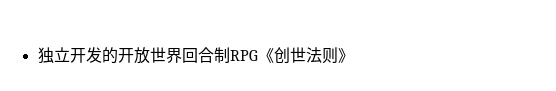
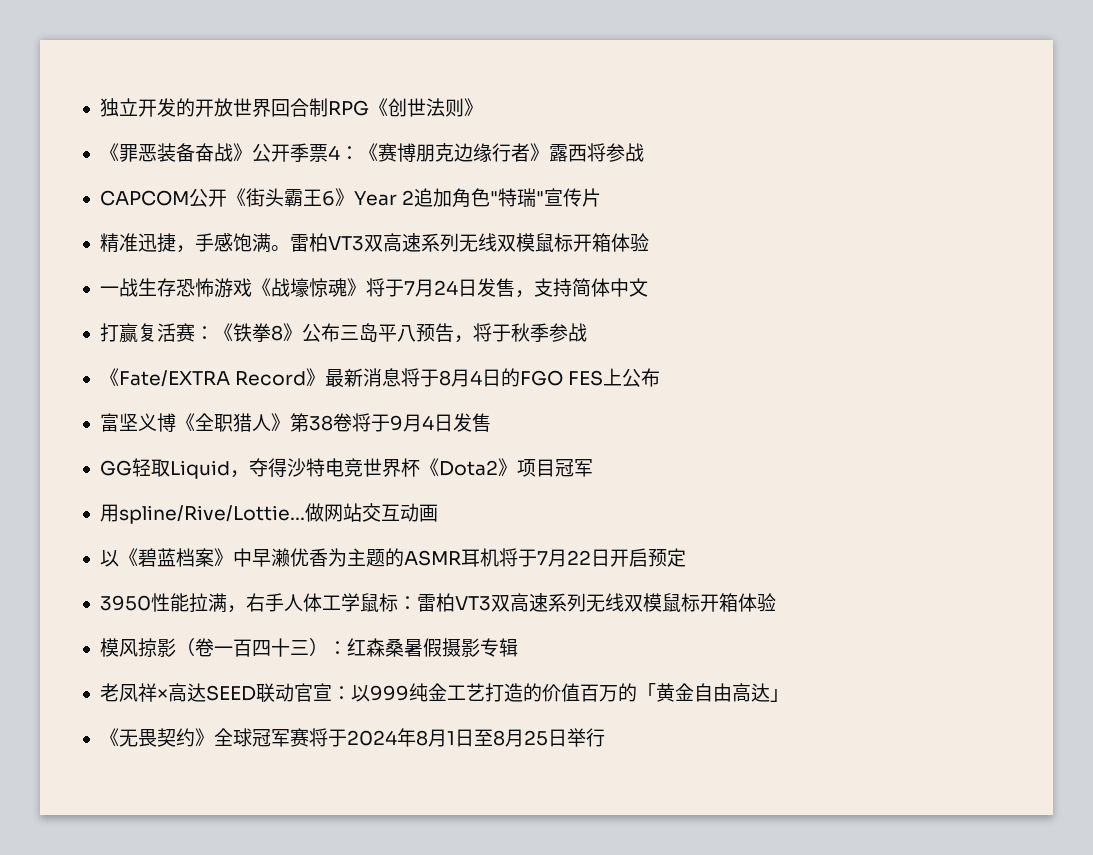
+ 《罪恶装备奋战》公开季票4：《赛博朋克边缘行者》露西将参战
+ CAPCOM公开《街头霸王6》Year 2追加角色"特瑞"宣传片
+ 精准迅捷，手感饱满。雷柏VT3双高速系列无线双模鼠标开箱体验
+ 一战生存恐怖游戏《战壕惊魂》将于7月24日发售，支持简体中文
+ 打赢复活赛：《铁拳8》公布三岛平八预告，将于秋季参战
+ 《Fate/EXTRA Record》最新消息将于8月4日的FGO FES上公布
+ 富坚义博《全职猎人》第38卷将于9月4日发售
+ GG轻取Liquid，夺得沙特电竞世界杯《Dota2》项目冠军
+ 用spline/Rive/Lottie...做网站交互动画
+ 以《碧蓝档案》中早濑优香为主题的ASMR耳机将于7月22日开启预定
+ 3950性能拉满，右手人体工学鼠标：雷柏VT3双高速系列无线双模鼠标开箱体验
+ 模风掠影（卷一百四十三）：红森桑暑假摄影专辑
+ 老凤祥×高达SEED联动官宣：以999纯金工艺打造的价值百万的「黄金自由高达」
+ 《无畏契约》全球冠军赛将于2024年8月1日至8月25日举行

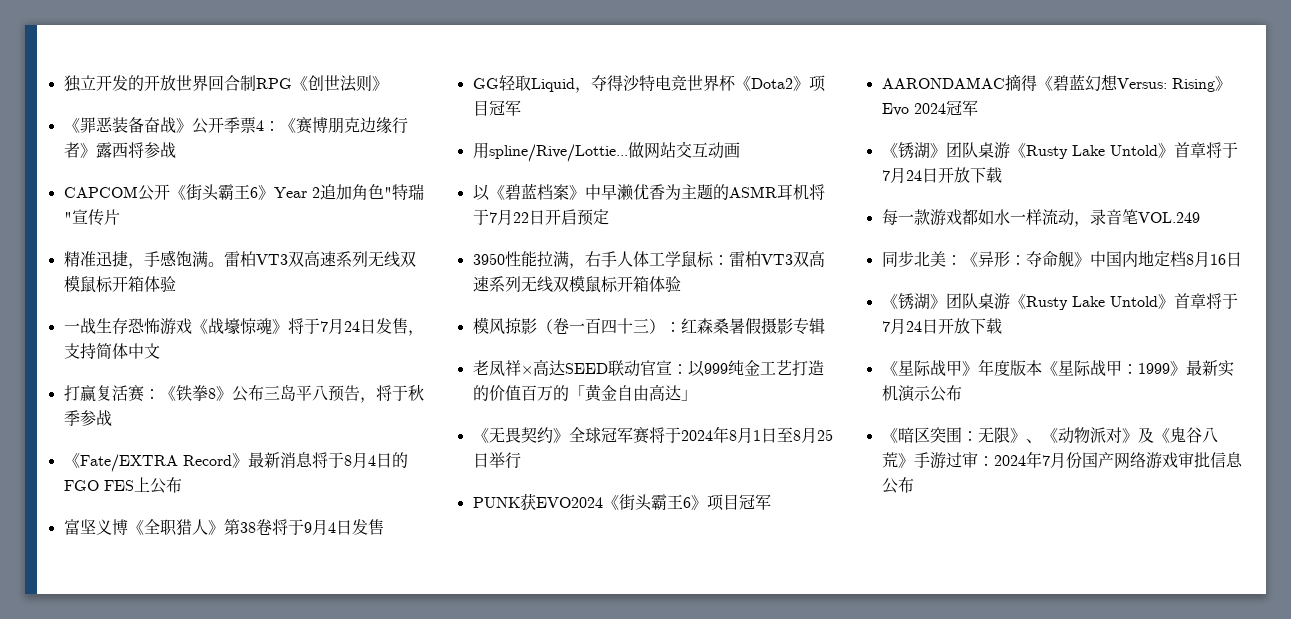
+ PUNK获EVO2024《街头霸王6》项目冠军
+ AARONDAMAC摘得《碧蓝幻想Versus: Rising》Evo 2024冠军
+ 《锈湖》团队桌游《Rusty Lake Untold》首章将于7月24日开放下载
+ 每一款游戏都如水一样流动，录音笔VOL.249
+ 同步北美：《异形：夺命舰》中国内地定档8月16日
+ 《锈湖》团队桌游《Rusty Lake Untold》首章将于7月24日开放下载
+ 《星际战甲》年度版本《星际战甲：1999》最新实机演示公布
+ 《暗区突围：无限》、《动物派对》及《鬼谷八荒》手游过审：2024年7月份国产网络游戏审批信息公布

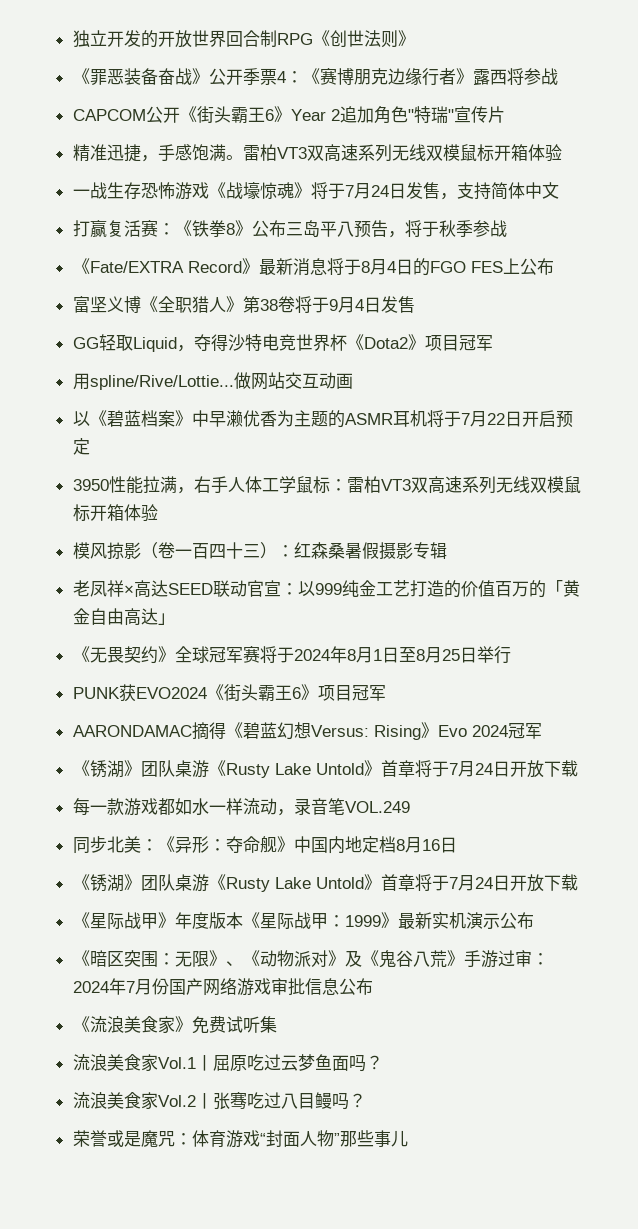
+ 《流浪美食家》免费试听集
+ 流浪美食家Vol.1丨屈原吃过云梦鱼面吗？
+ 流浪美食家Vol.2丨张骞吃过八目鳗吗？
+ 荣誉或是魔咒：体育游戏“封面人物”那些事儿

